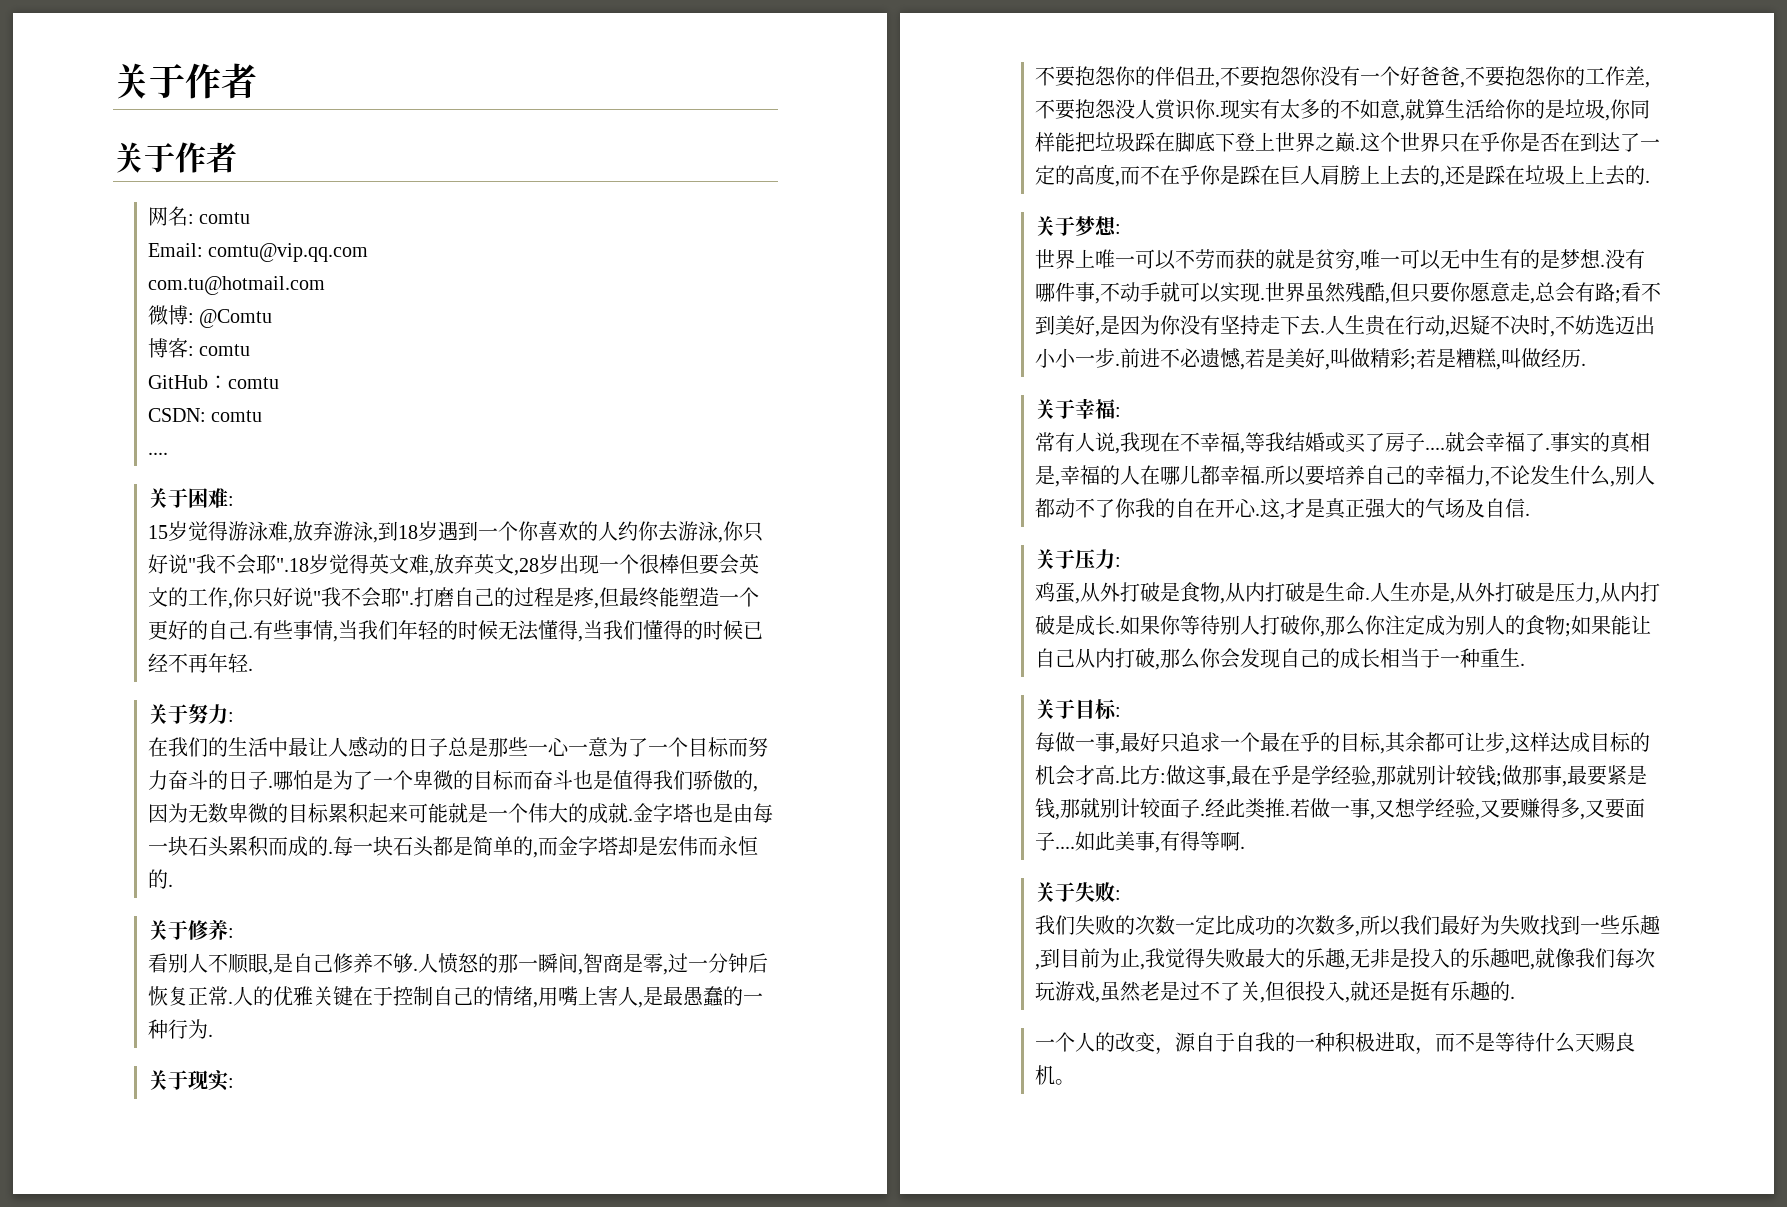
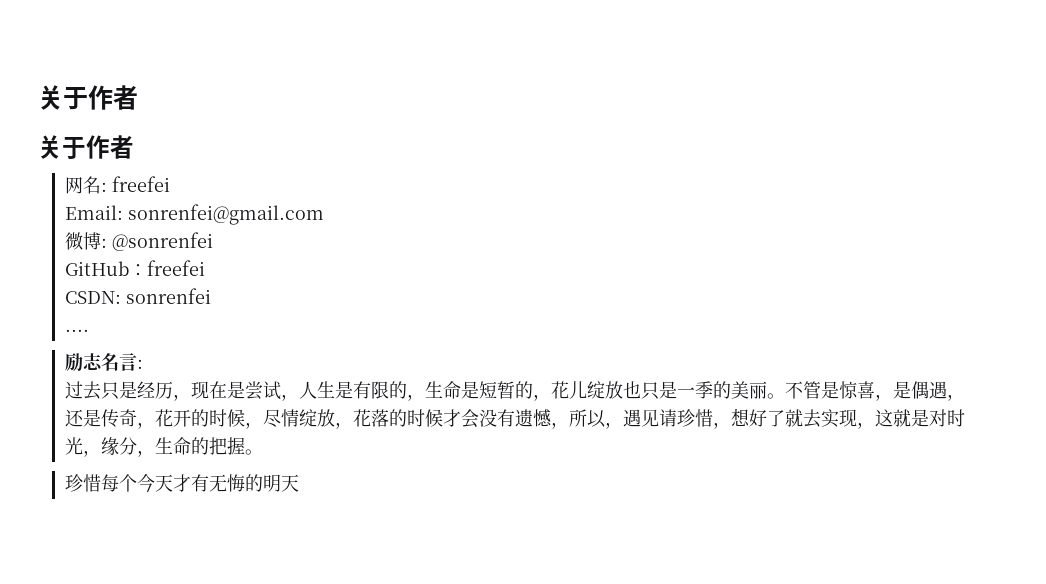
- 网名: comtu
+ 网名: freefei
- Email: comtu@vip.qq.com
- com.tu@hotmail.com
+ Email: sonrenfei@gmail.com
- 微博: @Comtu
- 博客: comtu
+ 微博: @sonrenfei
- GitHub：comtu
+ GitHub：freefei
- CSDN: comtu
+ CSDN: sonrenfei
- 关于困难:
- 15岁觉得游泳难,放弃游泳,到18岁遇到一个你喜欢的人约你去游泳,你只好说"我不会耶".18岁觉得英文难,放弃英文,28岁出现一个很棒但要会英文的工作,你只好说"我不会耶".打磨自己的过程是疼,但最终能塑造一个更好的自己.有些事情,当我们年轻的时候无法懂得,当我们懂得的时候已经不再年轻.
- 关于努力:
- 在我们的生活中最让人感动的日子总是那些一心一意为了一个目标而努力奋斗的日子.哪怕是为了一个卑微的目标而奋斗也是值得我们骄傲的,因为无数卑微的目标累积起来可能就是一个伟大的成就.金字塔也是由每一块石头累积而成的.每一块石头都是简单的,而金字塔却是宏伟而永恒的.
- 关于修养:
- 看别人不顺眼,是自己修养不够.人愤怒的那一瞬间,智商是零,过一分钟后恢复正常.人的优雅关键在于控制自己的情绪,用嘴上害人,是最愚蠢的一种行为.
- 关于现实:
- 不要抱怨你的伴侣丑,不要抱怨你没有一个好爸爸,不要抱怨你的工作差,不要抱怨没人赏识你.现实有太多的不如意,就算生活给你的是垃圾,你同样能把垃圾踩在脚底下登上世界之巅.这个世界只在乎你是否在到达了一定的高度,而不在乎你是踩在巨人肩膀上上去的,还是踩在垃圾上上去的.
- 关于梦想:
- 世界上唯一可以不劳而获的就是贫穷,唯一可以无中生有的是梦想.没有哪件事,不动手就可以实现.世界虽然残酷,但只要你愿意走,总会有路;看不到美好,是因为你没有坚持走下去.人生贵在行动,迟疑不决时,不妨选迈出小小一步.前进不必遗憾,若是美好,叫做精彩;若是糟糕,叫做经历.
- 关于幸福:
- 常有人说,我现在不幸福,等我结婚或买了房子....就会幸福了.事实的真相是,幸福的人在哪儿都幸福.所以要培养自己的幸福力,不论发生什么,别人都动不了你我的自在开心.这,才是真正强大的气场及自信.
- 关于压力:
- 鸡蛋,从外打破是食物,从内打破是生命.人生亦是,从外打破是压力,从内打破是成长.如果你等待别人打破你,那么你注定成为别人的食物;如果能让自己从内打破,那么你会发现自己的成长相当于一种重生.
- 关于目标:
- 每做一事,最好只追求一个最在乎的目标,其余都可让步,这样达成目标的机会才高.比方:做这事,最在乎是学经验,那就别计较钱;做那事,最要紧是钱,那就别计较面子.经此类推.若做一事,又想学经验,又要赚得多,又要面子....如此美事,有得等啊.
- 关于失败:
- 我们失败的次数一定比成功的次数多,所以我们最好为失败找到一些乐趣,到目前为止,我觉得失败最大的乐趣,无非是投入的乐趣吧,就像我们每次玩游戏,虽然老是过不了关,但很投入,就还是挺有乐趣的.
- 一个人的改变，源自于自我的一种积极进取，而不是等待什么天赐良机。
+ 励志名言:
+ 过去只是经历，现在是尝试，人生是有限的，生命是短暂的，花儿绽放也只是一季的美丽。不管是惊喜，是偶遇，还是传奇，花开的时候，尽情绽放，花落的时候才会没有遗憾，所以，遇见请珍惜，想好了就去实现，这就是对时光，缘分，生命的把握。
+ 珍惜每个今天才有无悔的明天

